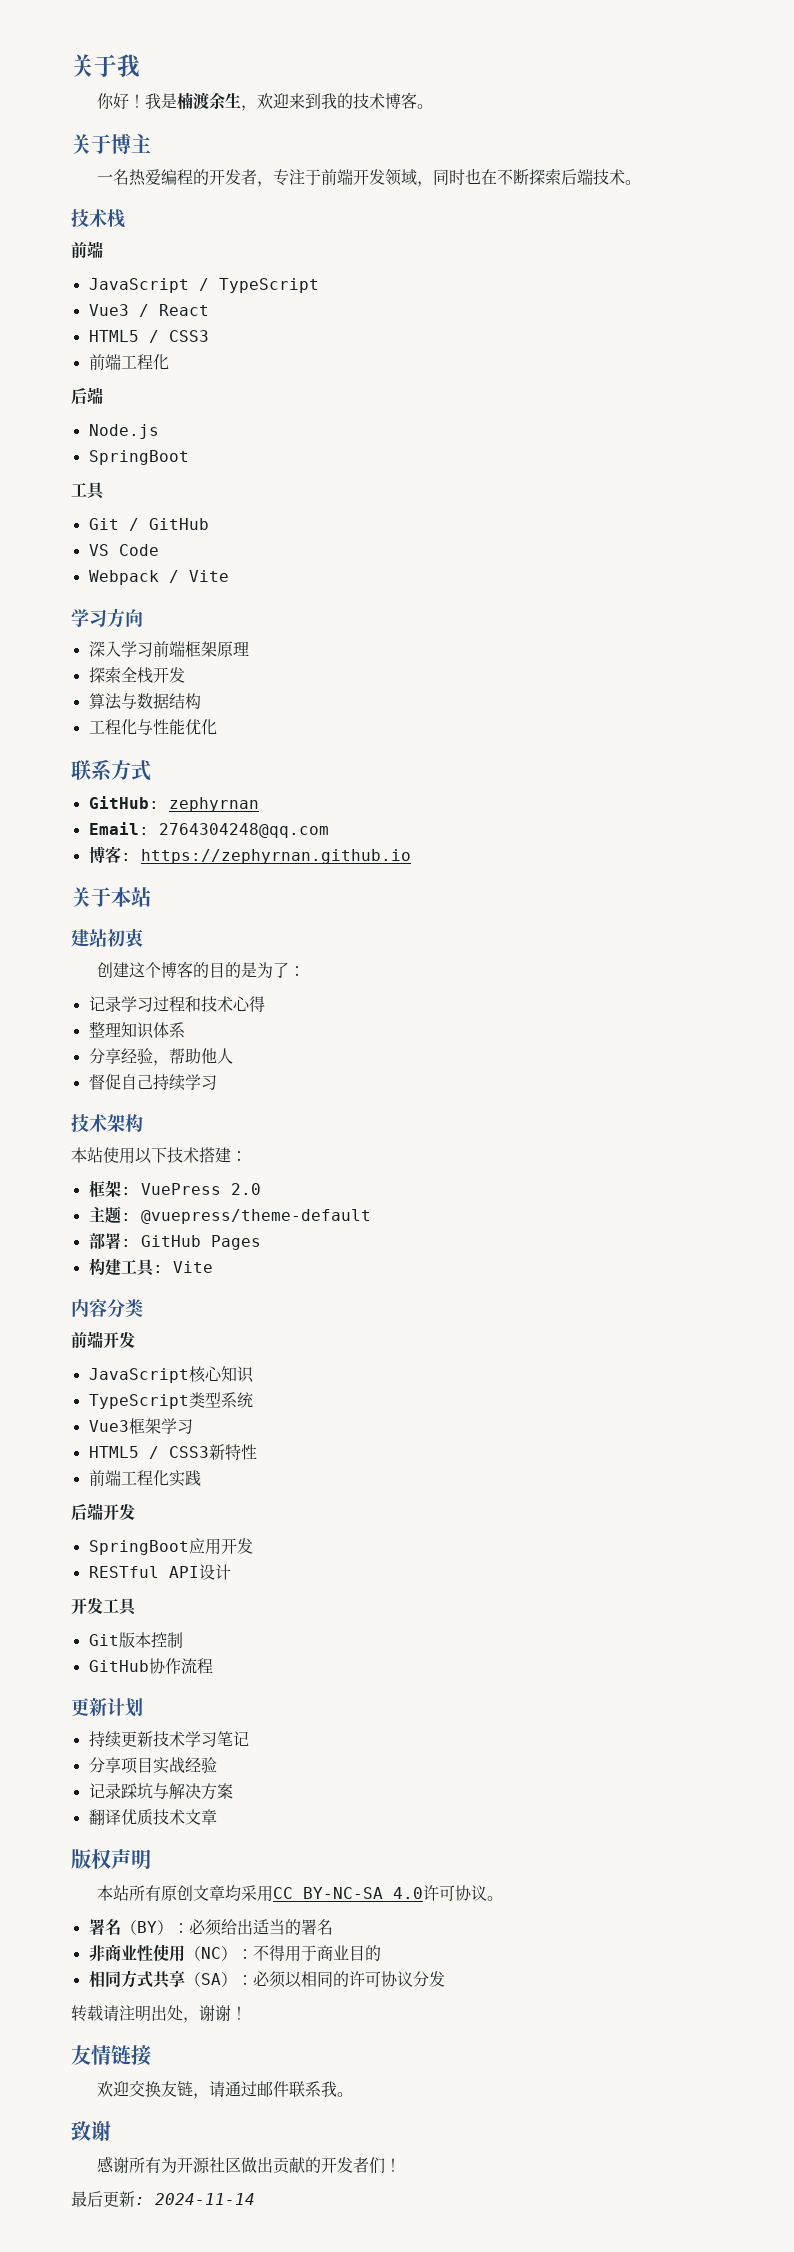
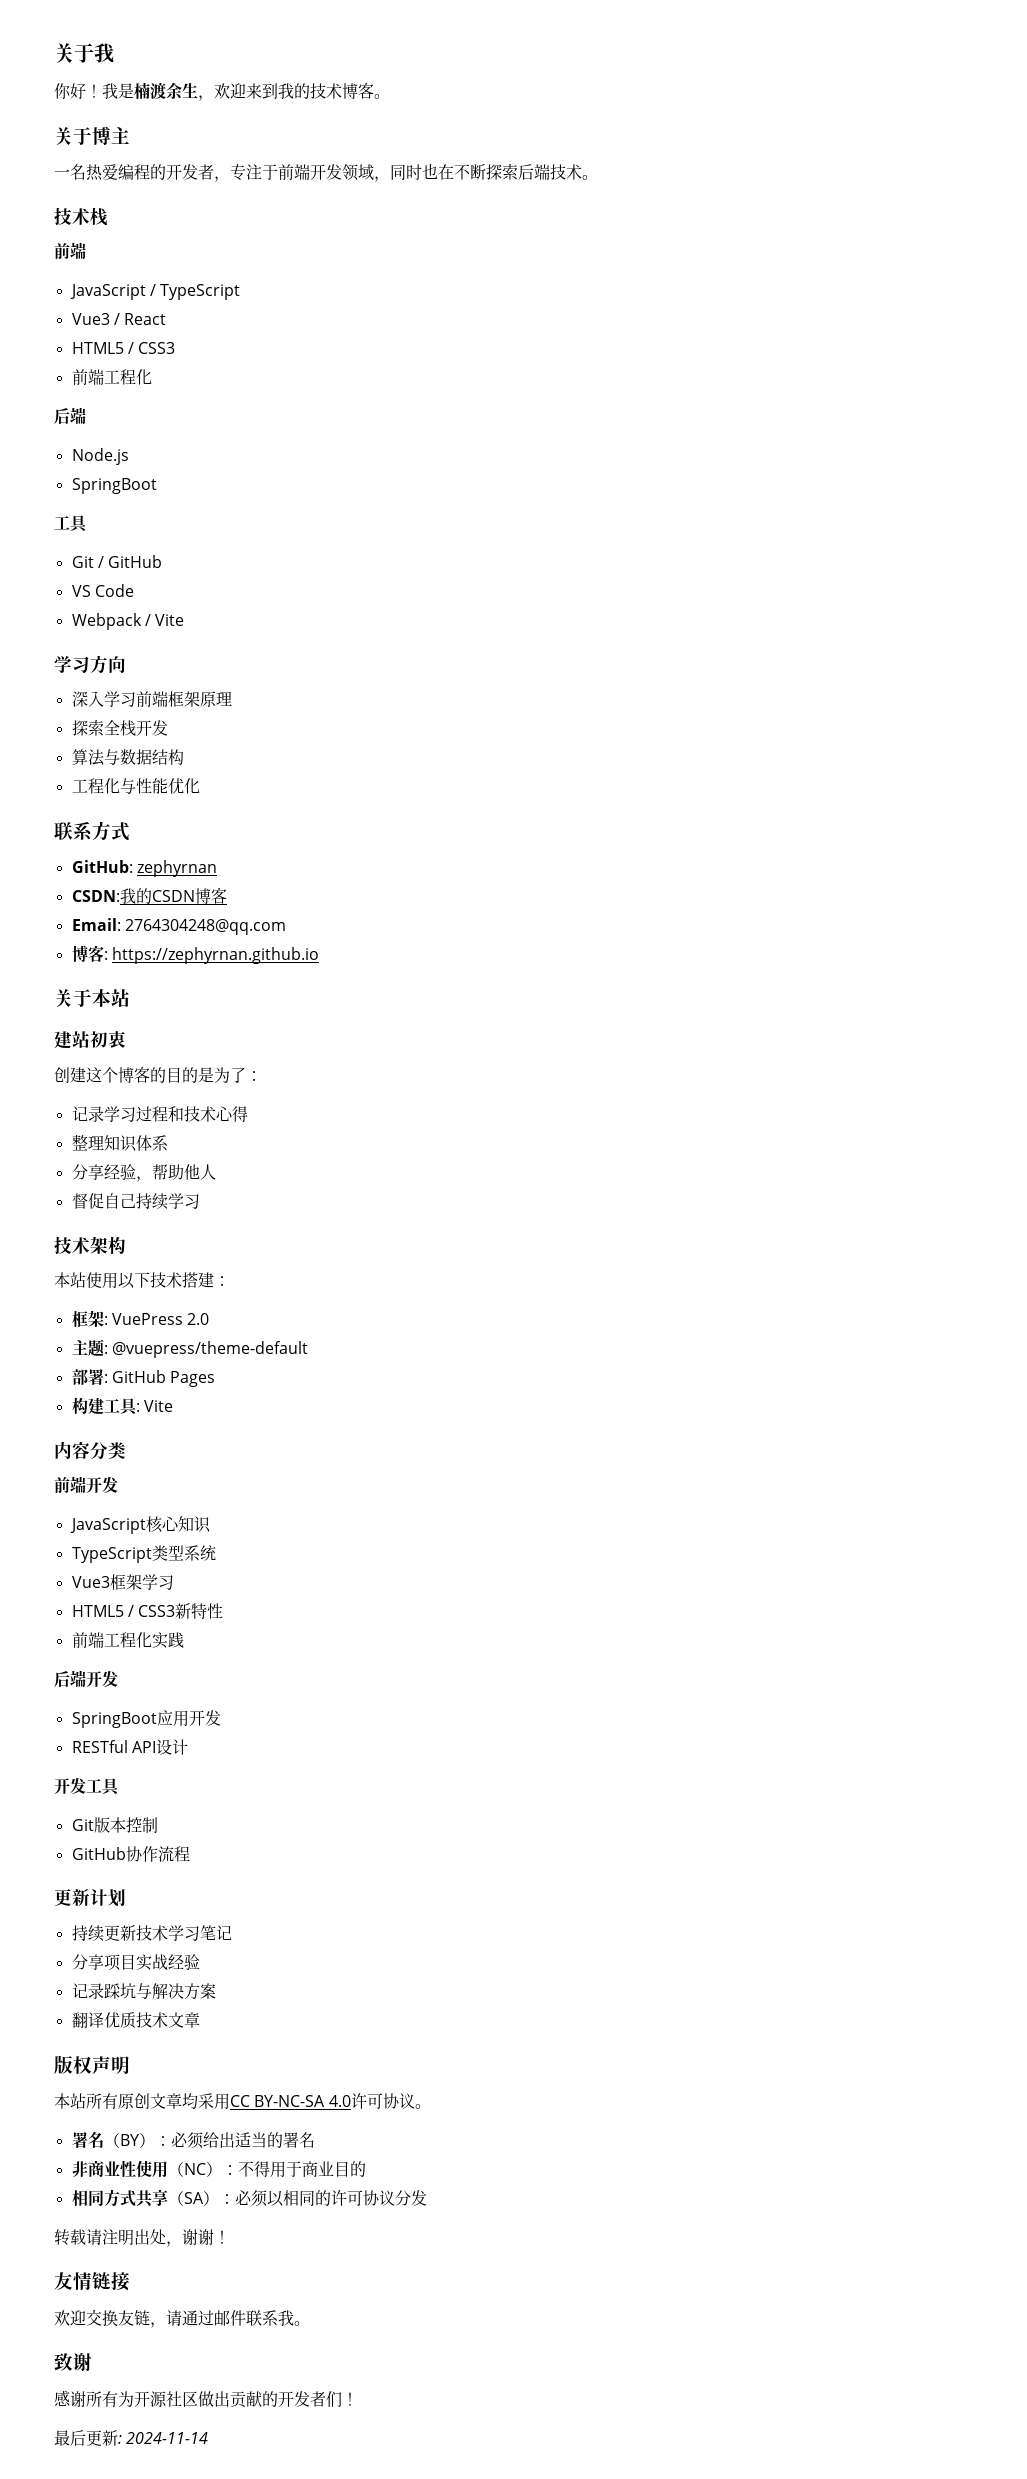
+ CSDN:我的CSDN博客

